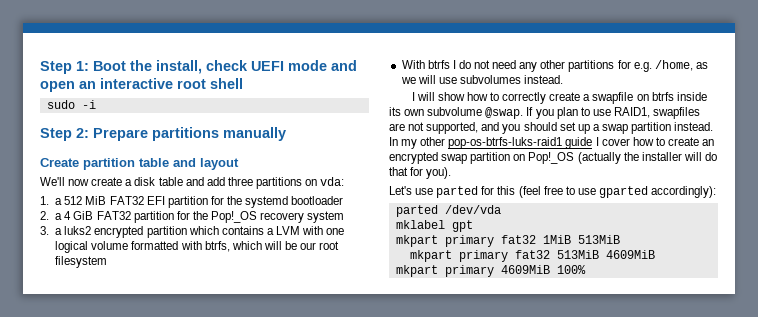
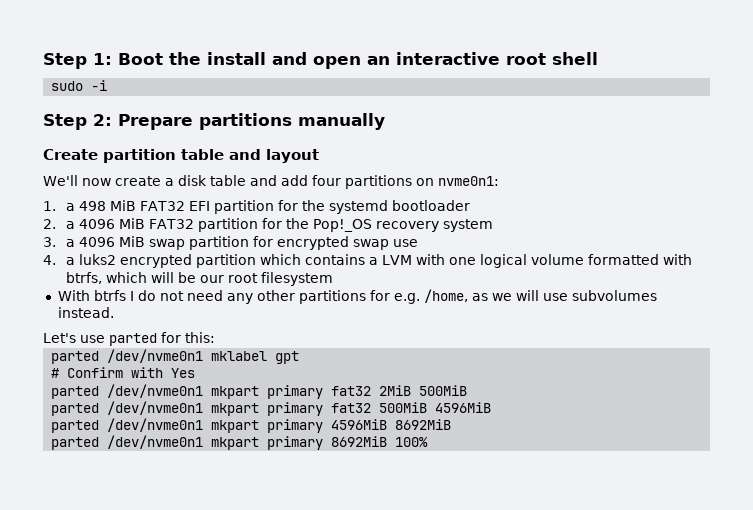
- Step 1: Boot the install, check UEFI mode and open an interactive root shell
+ Step 1: Boot the install and open an interactive root shell
- We'll now create a disk table and add three partitions on vda:
+ We'll now create a disk table and add four partitions on nvme0n1:
- 1. a 512 MiB FAT32 EFI partition for the systemd bootloader
+ 1. a 498 MiB FAT32 EFI partition for the systemd bootloader
- 2. a 4 GiB FAT32 partition for the Pop!_OS recovery system
+ 2. a 4096 MiB FAT32 partition for the Pop!_OS recovery system
- 3. a luks2 encrypted partition which contains a LVM with one logical volume formatted with btrfs, which will be our root filesystem
+ 3. a 4096 MiB swap partition for encrypted swap use
+ 4. a luks2 encrypted partition which contains a LVM with one logical volume formatted with btrfs, which will be our root filesystem
- I will show how to correctly create a swapfile on btrfs inside its own subvolume @swap. If you plan to use RAID1, swapfiles are not supported, and you should set up a swap partition instead. In my other pop-os-btrfs-luks-raid1 guide I cover how to create an encrypted swap partition on Pop!_OS (actually the installer will do that for you).
- Let's use parted for this (feel free to use gparted accordingly):
- parted /dev/vda
- mklabel gpt
+ Let's use parted for this:
+ parted /dev/nvme0n1 mklabel gpt
- mkpart primary fat32 1MiB 513MiB
- mkpart primary fat32 513MiB 4609MiB
- mkpart primary 4609MiB 100%
+ # Confirm with Yes
+ parted /dev/nvme0n1 mkpart primary fat32 2MiB 500MiB
+ parted /dev/nvme0n1 mkpart primary fat32 500MiB 4596MiB
+ parted /dev/nvme0n1 mkpart primary 4596MiB 8692MiB
+ parted /dev/nvme0n1 mkpart primary 8692MiB 100%

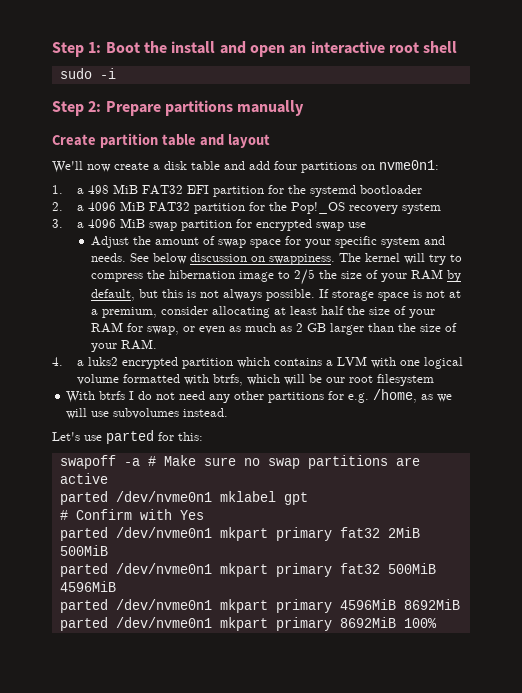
+ Adjust the amount of swap space for your specific system and needs. See below discussion on swappiness. The kernel will try to compress the hibernation image to 2/5 the size of your RAM by default, but this is not always possible. If storage space is not at a premium, consider allocating at least half the size of your RAM for swap, or even as much as 2 GB larger than the size of your RAM.
+ swapoff -a # Make sure no swap partitions are active

